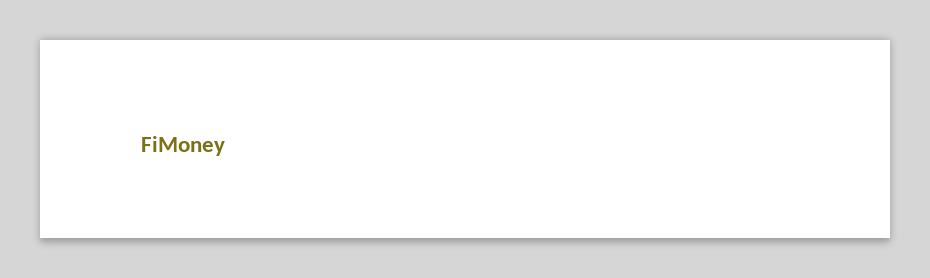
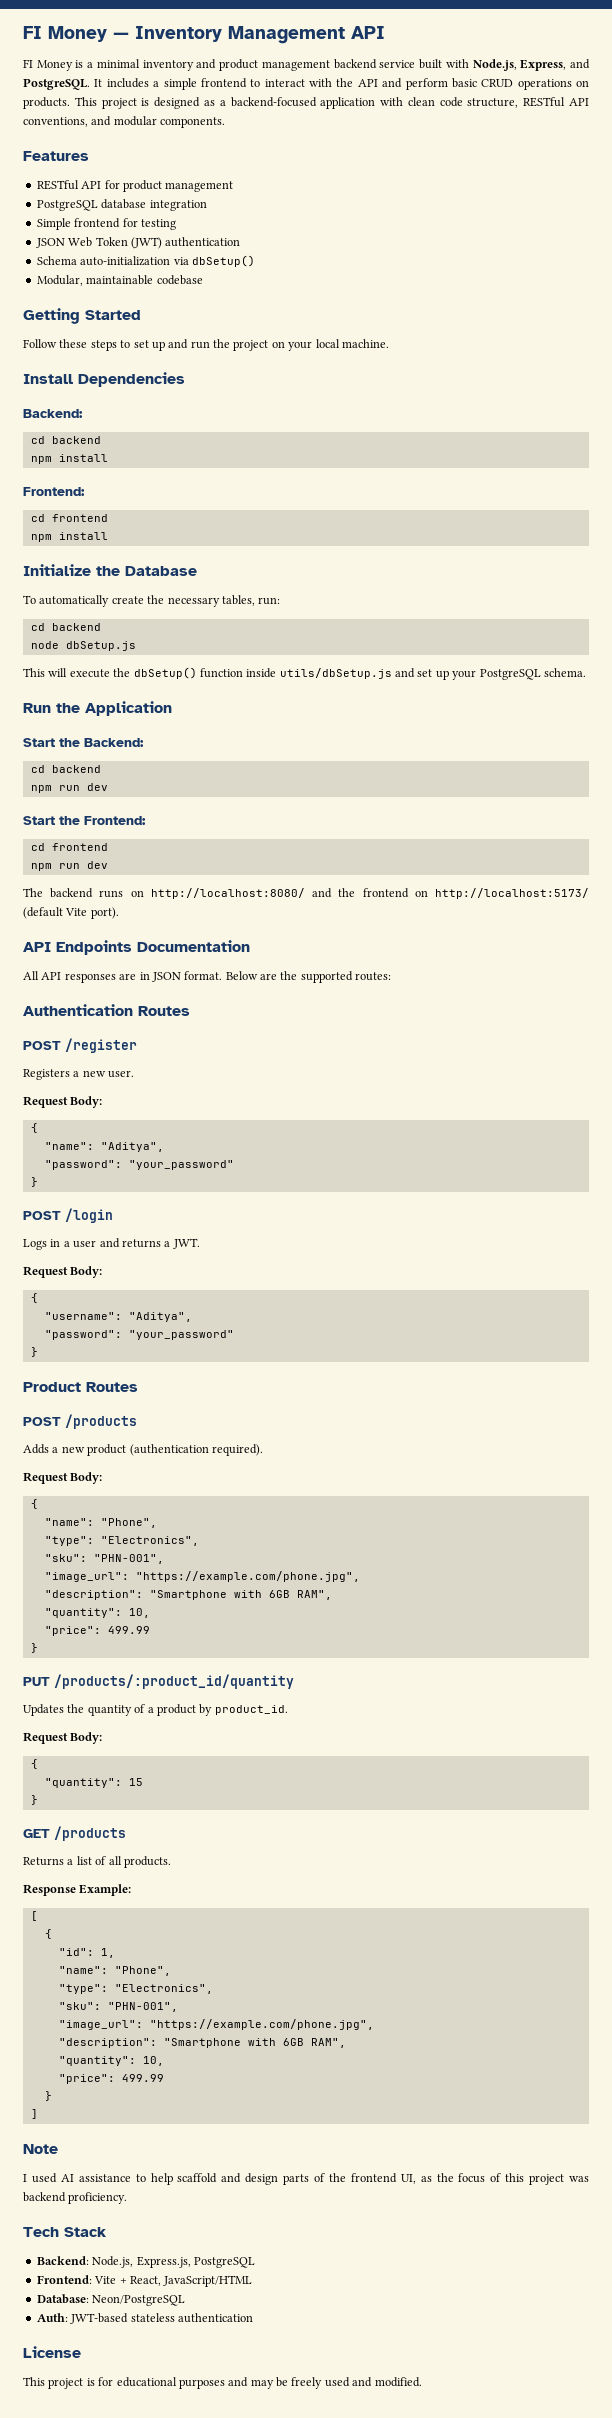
- FiMoney
+ FI Money — Inventory Management API
+ FI Money is a minimal inventory and product management backend service built with Node.js, Express, and PostgreSQL. It includes a simple frontend to interact with the API and perform basic CRUD operations on products. This project is designed as a backend-focused application with clean code structure, RESTful API conventions, and modular components.
+ Features
+ RESTful API for product management
+ PostgreSQL database integration
+ Simple frontend for testing
+ JSON Web Token (JWT) authentication
+ Schema auto-initialization via dbSetup()
+ Modular, maintainable codebase
+ Getting Started
+ Follow these steps to set up and run the project on your local machine.
+ Install Dependencies
+ Backend:
+ cd backend
+ npm install
+ Frontend:
+ cd frontend
+ npm install
+ Initialize the Database
+ To automatically create the necessary tables, run:
+ cd backend
+ node dbSetup.js
+ This will execute the dbSetup() function inside utils/dbSetup.js and set up your PostgreSQL schema.
+ Run the Application
+ Start the Backend:
+ cd backend
+ npm run dev
+ Start the Frontend:
+ cd frontend
+ npm run dev
+ The backend runs on http://localhost:8080/ and the frontend on http://localhost:5173/ (default Vite port).
+ API Endpoints Documentation
+ All API responses are in JSON format. Below are the supported routes:
+ Authentication Routes
+ POST /register
+ Registers a new user.
+ Request Body:
+ {
+ "name": "Aditya",
+ "password": "your_password"
+ }
+ POST /login
+ Logs in a user and returns a JWT.
+ Request Body:
+ {
+ "username": "Aditya",
+ "password": "your_password"
+ }
+ Product Routes
+ POST /products
+ Adds a new product (authentication required).
+ Request Body:
+ {
+ "name": "Phone",
+ "type": "Electronics",
+ "sku": "PHN-001",
+ "image_url": "https://example.com/phone.jpg",
+ "description": "Smartphone with 6GB RAM",
+ "quantity": 10,
+ "price": 499.99
+ }
+ PUT /products/:product_id/quantity
+ Updates the quantity of a product by product_id.
+ Request Body:
+ {
+ "quantity": 15
+ }
+ GET /products
+ Returns a list of all products.
+ Response Example:
+ [
+ {
+ "id": 1,
+ "name": "Phone",
+ "type": "Electronics",
+ "sku": "PHN-001",
+ "image_url": "https://example.com/phone.jpg",
+ "description": "Smartphone with 6GB RAM",
+ "quantity": 10,
+ "price": 499.99
+ }
+ ]
+ Note
+ I used AI assistance to help scaffold and design parts of the frontend UI, as the focus of this project was backend proficiency.
+ Tech Stack
+ Backend: Node.js, Express.js, PostgreSQL
+ Frontend: Vite + React, JavaScript/HTML
+ Database: Neon/PostgreSQL
+ Auth: JWT-based stateless authentication
+ License
+ This project is for educational purposes and may be freely used and modified.

